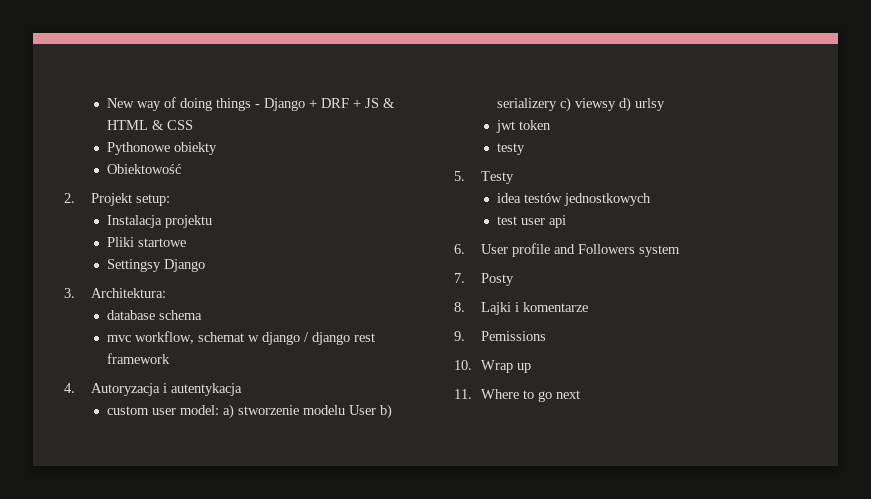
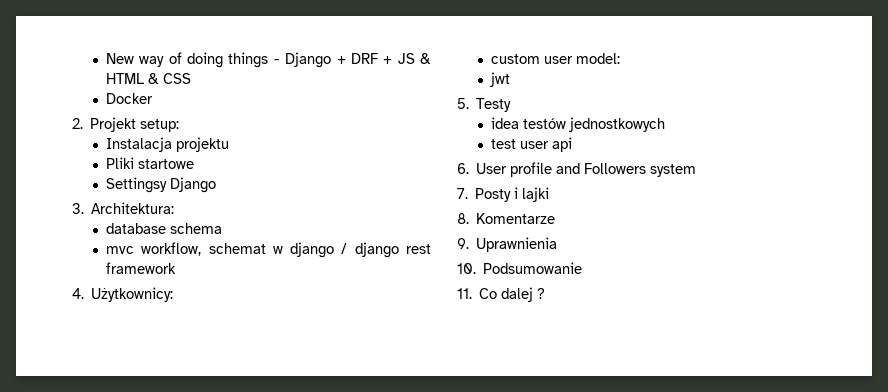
- Pythonowe obiekty
- Obiektowość
+ Docker
- 4. Autoryzacja i autentykacja
+ 4. Użytkownicy:
- custom user model: a) stworzenie modelu User b) serializery c) viewsy d) urlsy
+ custom user model:
- jwt token
- testy
+ jwt
- 7. Posty
+ 7. Posty i lajki
- 8. Lajki i komentarze
+ 8. Komentarze
- 9. Pemissions
+ 9. Uprawnienia
- 10. Wrap up
+ 10. Podsumowanie
- 11. Where to go next
+ 11. Co dalej ?

